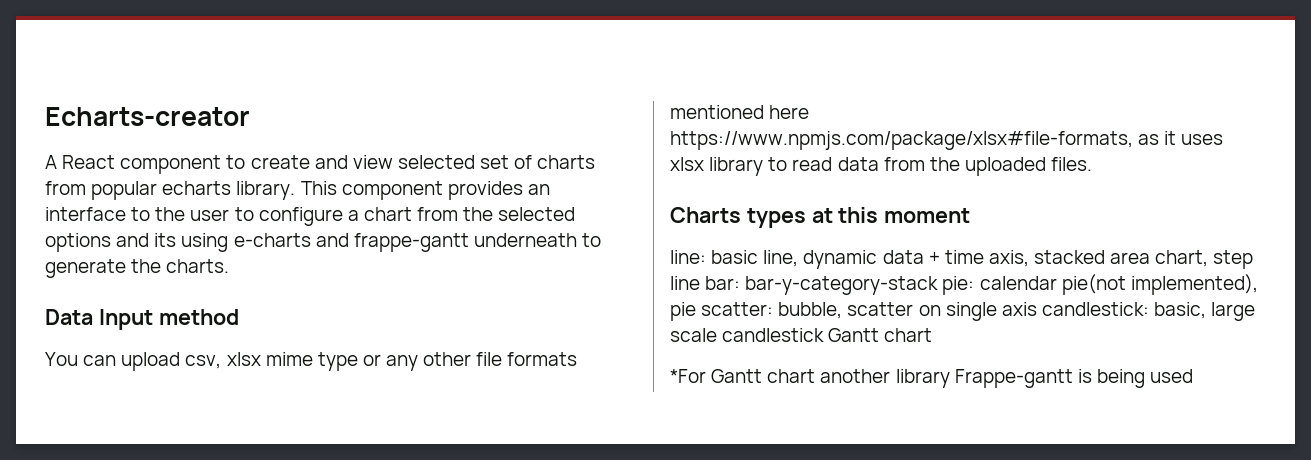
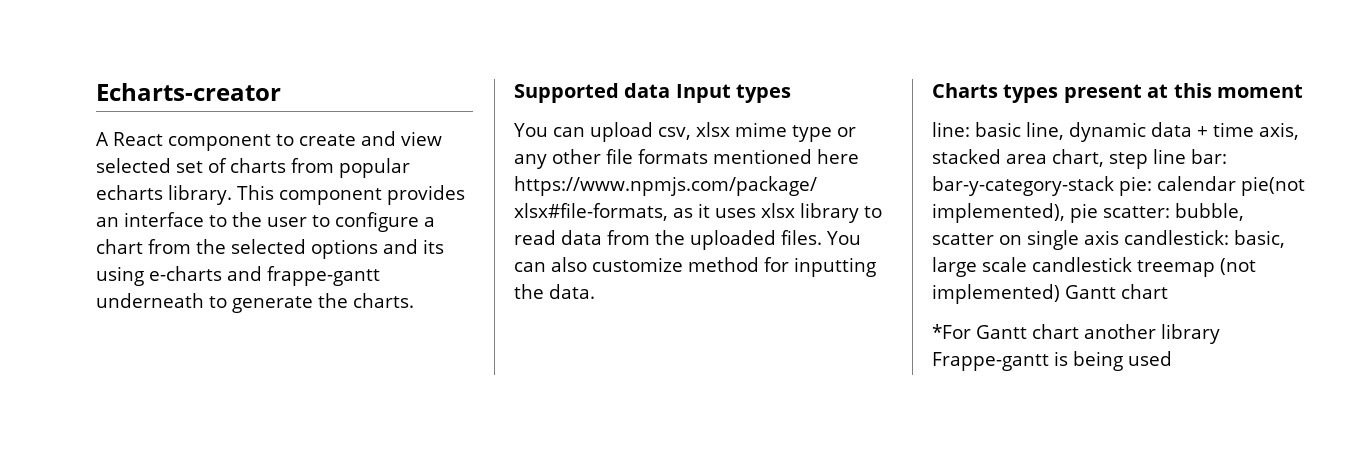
- Data Input method
+ Supported data Input types
+ You can also customize method for inputting the data.
- Charts types at this moment
+ Charts types present at this moment
- line: basic line, dynamic data + time axis, stacked area chart, step line bar: bar-y-category-stack pie: calendar pie(not implemented), pie scatter: bubble, scatter on single axis candlestick: basic, large scale candlestick Gantt chart
+ line: basic line, dynamic data + time axis, stacked area chart, step line bar: bar-y-category-stack pie: calendar pie(not implemented), pie scatter: bubble, scatter on single axis candlestick: basic, large scale candlestick treemap (not implemented) Gantt chart

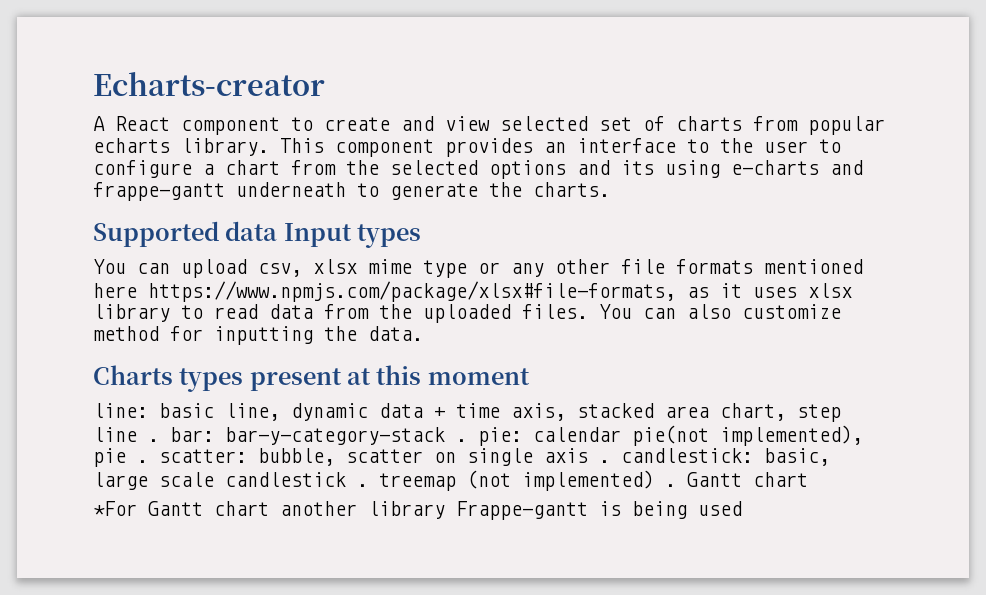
- line: basic line, dynamic data + time axis, stacked area chart, step line bar: bar-y-category-stack pie: calendar pie(not implemented), pie scatter: bubble, scatter on single axis candlestick: basic, large scale candlestick treemap (not implemented) Gantt chart
+ line: basic line, dynamic data + time axis, stacked area chart, step line . bar: bar-y-category-stack . pie: calendar pie(not implemented), pie . scatter: bubble, scatter on single axis . candlestick: basic, large scale candlestick . treemap (not implemented) . Gantt chart

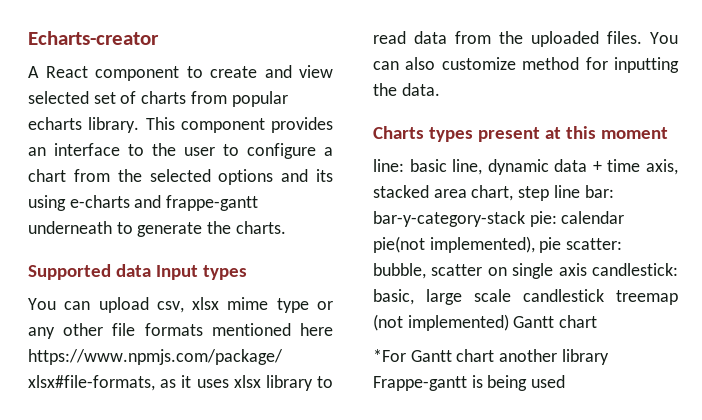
- line: basic line, dynamic data + time axis, stacked area chart, step line . bar: bar-y-category-stack . pie: calendar pie(not implemented), pie . scatter: bubble, scatter on single axis . candlestick: basic, large scale candlestick . treemap (not implemented) . Gantt chart
+ line: basic line, dynamic data + time axis, stacked area chart, step line bar: bar-y-category-stack pie: calendar pie(not implemented), pie scatter: bubble, scatter on single axis candlestick: basic, large scale candlestick treemap (not implemented) Gantt chart

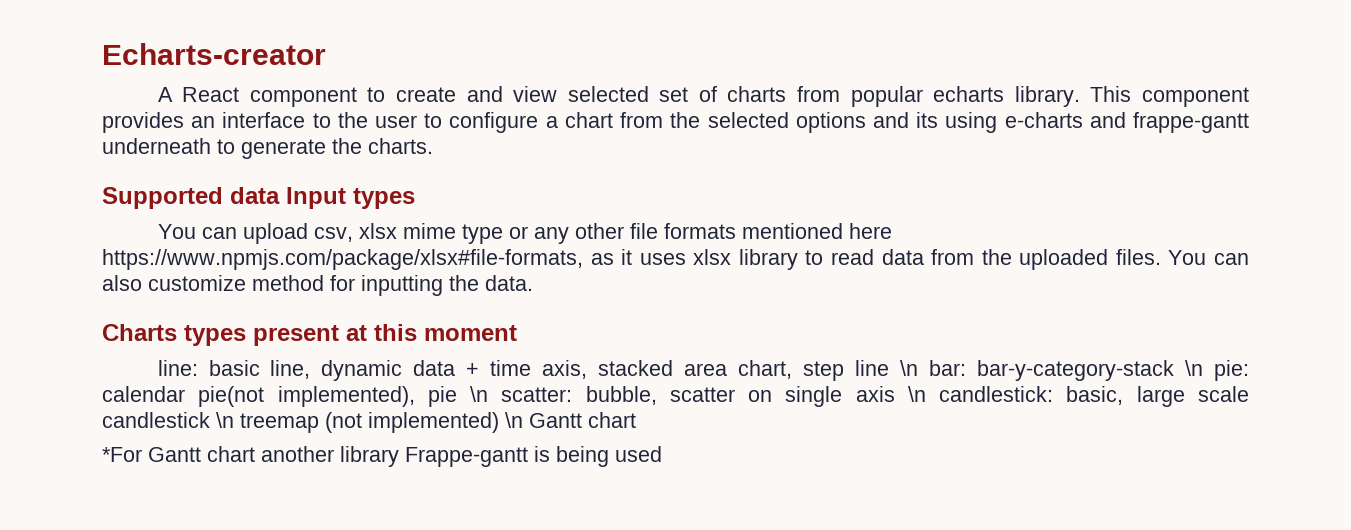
- line: basic line, dynamic data + time axis, stacked area chart, step line bar: bar-y-category-stack pie: calendar pie(not implemented), pie scatter: bubble, scatter on single axis candlestick: basic, large scale candlestick treemap (not implemented) Gantt chart
+ line: basic line, dynamic data + time axis, stacked area chart, step line \n bar: bar-y-category-stack \n pie: calendar pie(not implemented), pie \n scatter: bubble, scatter on single axis \n candlestick: basic, large scale candlestick \n treemap (not implemented) \n Gantt chart

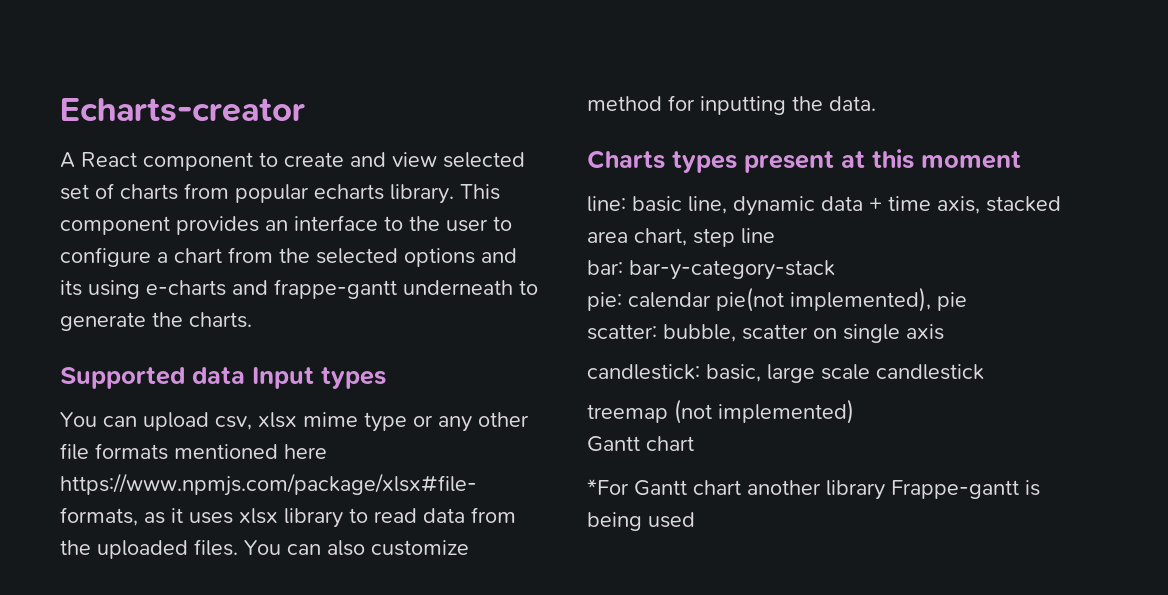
- line: basic line, dynamic data + time axis, stacked area chart, step line \n bar: bar-y-category-stack \n pie: calendar pie(not implemented), pie \n scatter: bubble, scatter on single axis \n candlestick: basic, large scale candlestick \n treemap (not implemented) \n Gantt chart
+ line: basic line, dynamic data + time axis, stacked area chart, step line
+ bar: bar-y-category-stack
+ pie: calendar pie(not implemented), pie
+ scatter: bubble, scatter on single axis
+ candlestick: basic, large scale candlestick
+ treemap (not implemented)
+ Gantt chart

